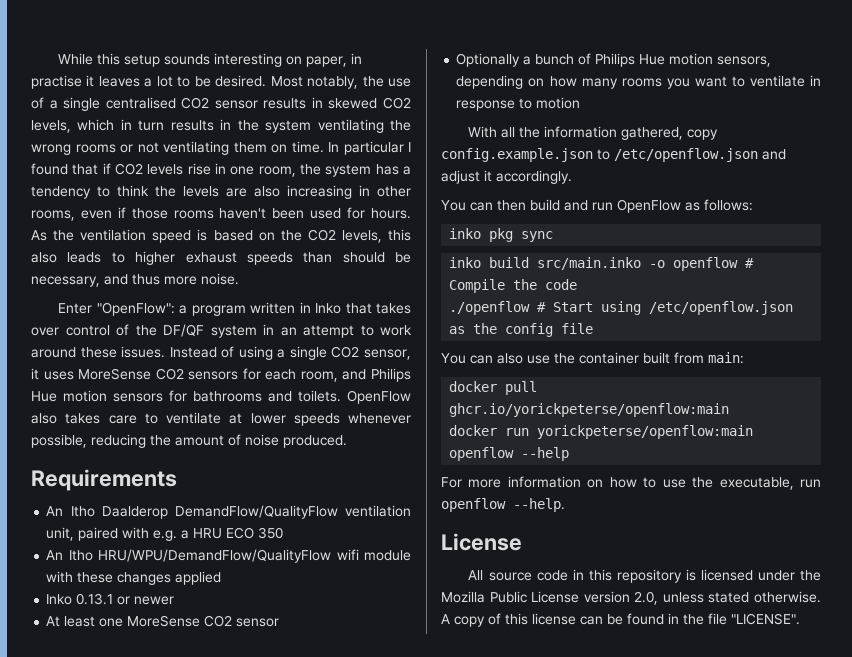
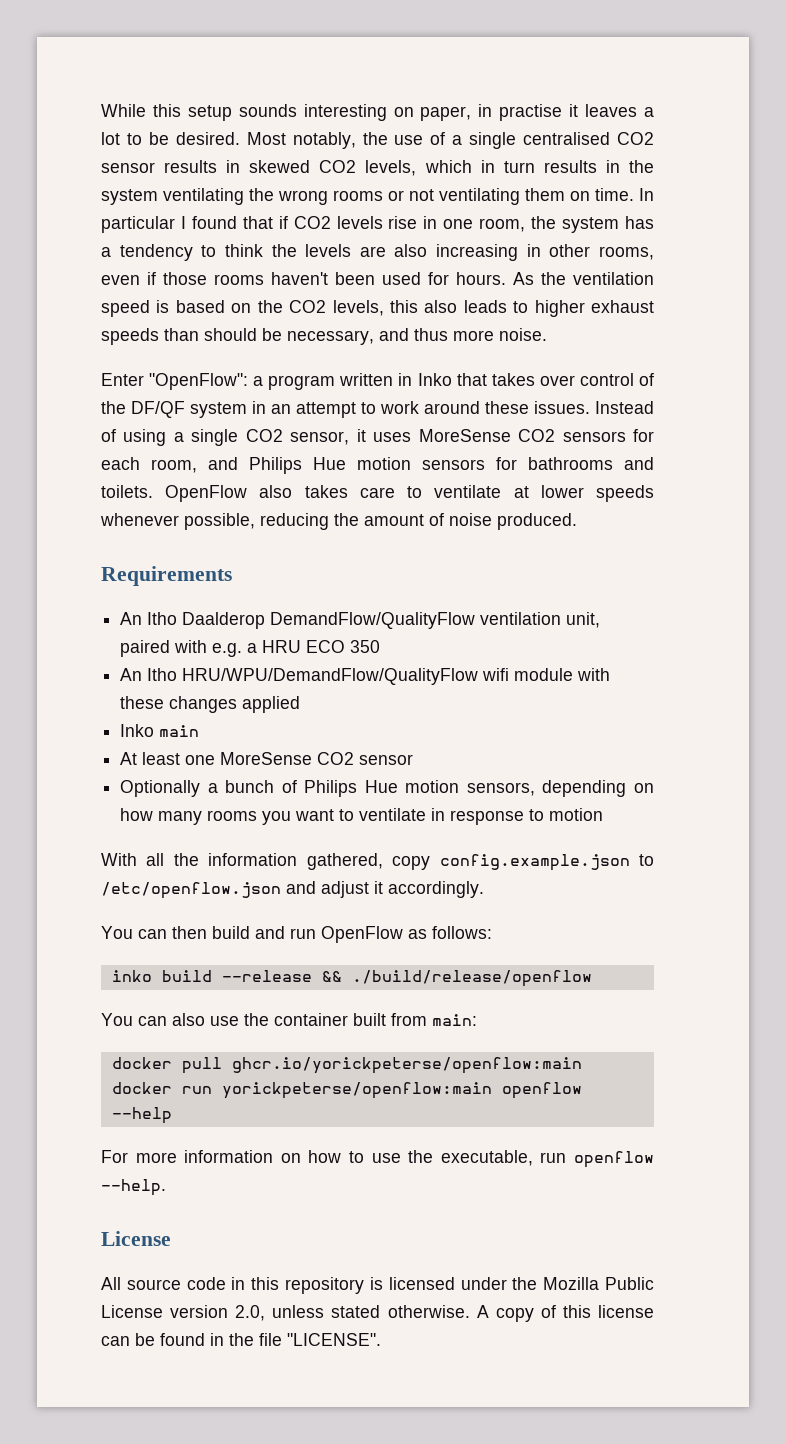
- Inko 0.13.1 or newer
+ Inko main
- inko pkg sync
- inko build src/main.inko -o openflow # Compile the code
- ./openflow # Start using /etc/openflow.json as the config file
+ inko build --release && ./build/release/openflow

